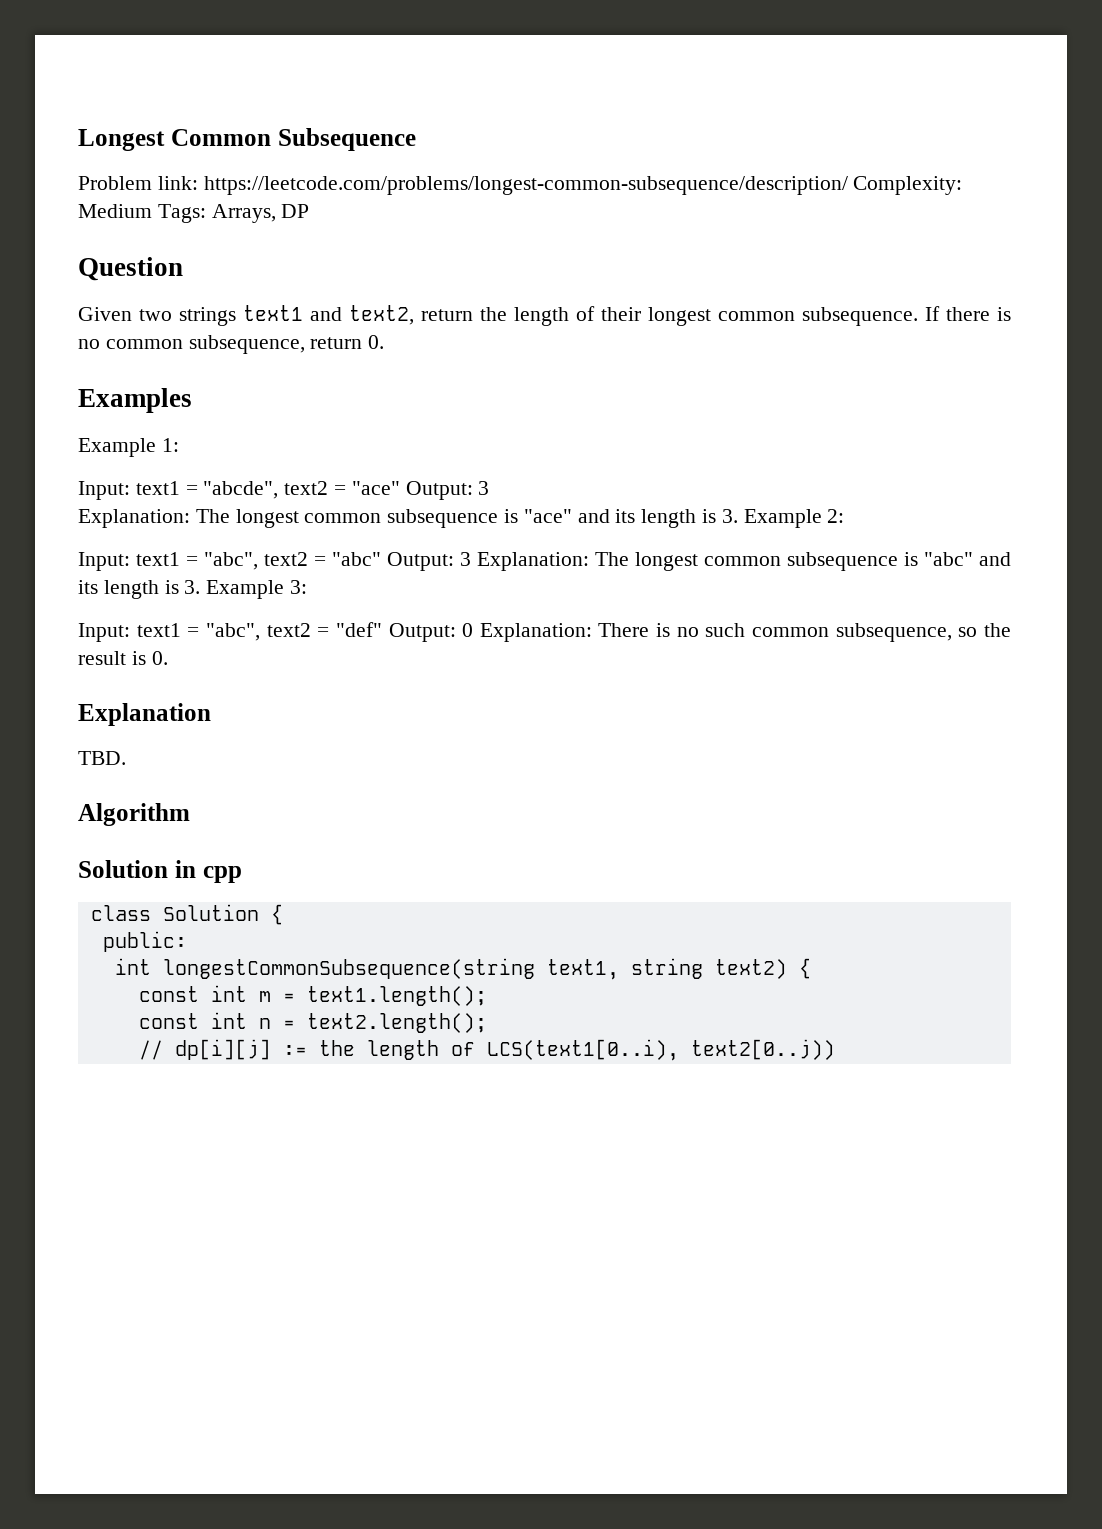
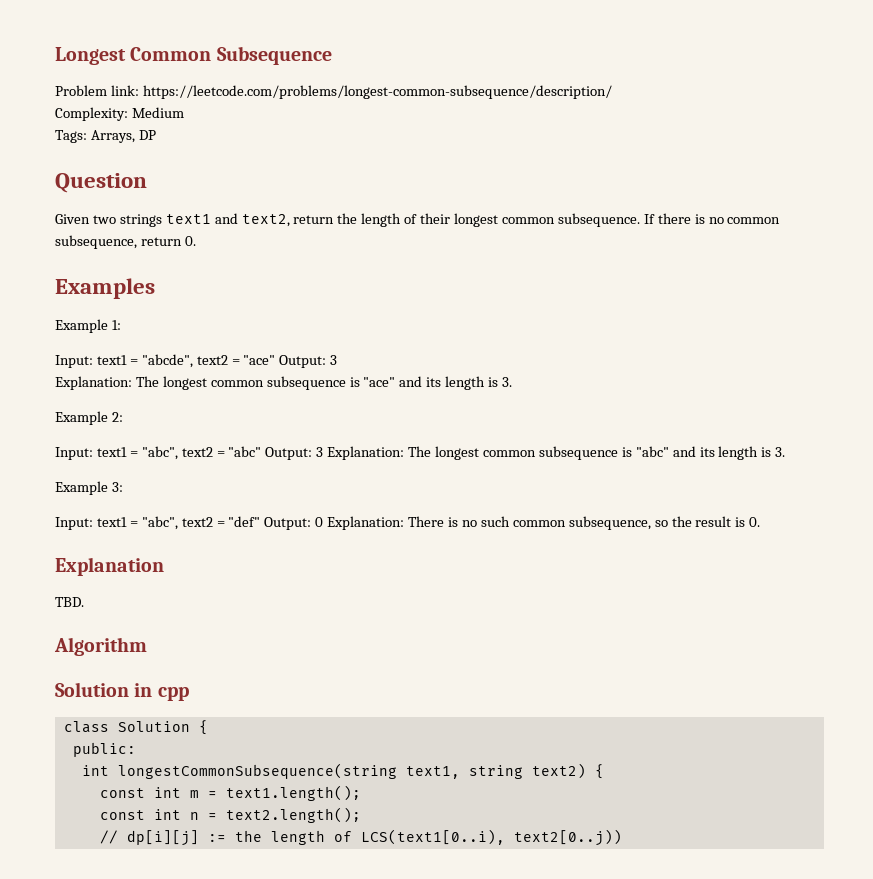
- Problem link: https://leetcode.com/problems/longest-common-subsequence/description/ Complexity: Medium Tags: Arrays, DP
+ Problem link: https://leetcode.com/problems/longest-common-subsequence/description/
+ Complexity: Medium
+ Tags: Arrays, DP
- Explanation: The longest common subsequence is "ace" and its length is 3. Example 2:
+ Explanation: The longest common subsequence is "ace" and its length is 3.
+ Example 2:
- Input: text1 = "abc", text2 = "abc" Output: 3 Explanation: The longest common subsequence is "abc" and its length is 3. Example 3:
+ Input: text1 = "abc", text2 = "abc" Output: 3 Explanation: The longest common subsequence is "abc" and its length is 3.
+ Example 3:

